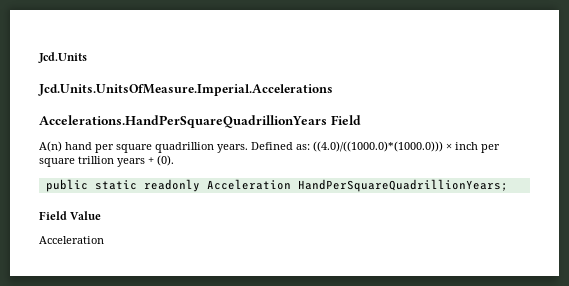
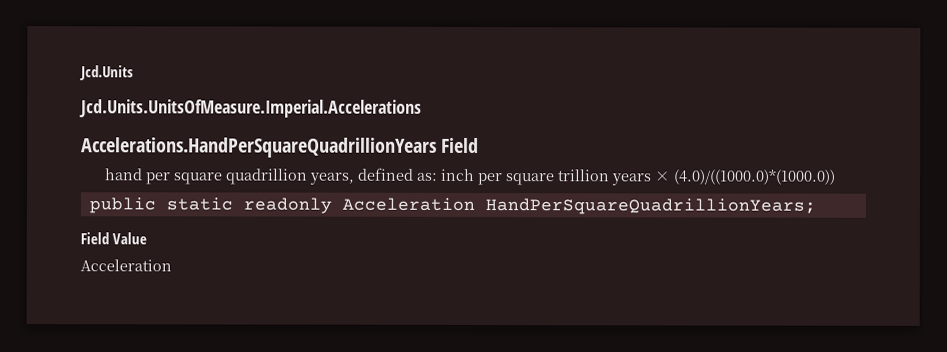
- A(n) hand per square quadrillion years. Defined as: ((4.0)/((1000.0)*(1000.0))) × inch per square trillion years + (0).
+ hand per square quadrillion years, defined as: inch per square trillion years × (4.0)/((1000.0)*(1000.0))

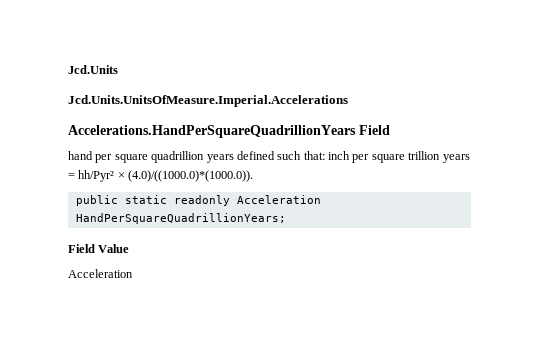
- hand per square quadrillion years, defined as: inch per square trillion years × (4.0)/((1000.0)*(1000.0))
+ hand per square quadrillion years defined such that: inch per square trillion years = hh/Pyr² × (4.0)/((1000.0)*(1000.0)).

